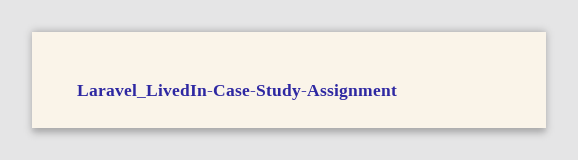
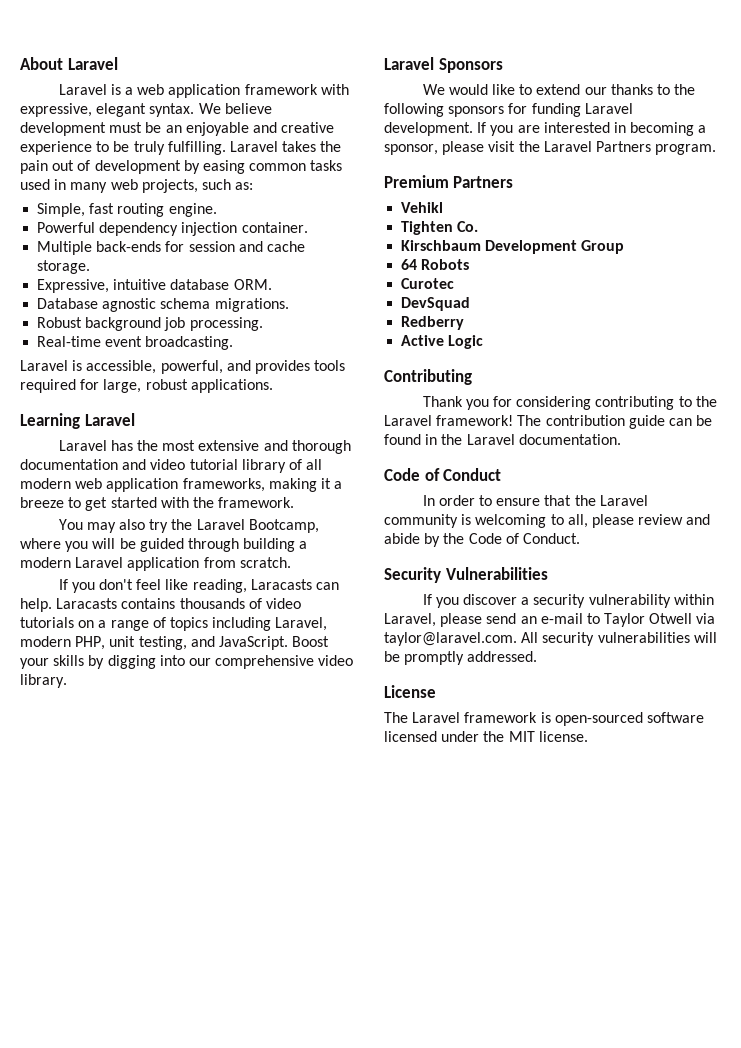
- Laravel_LivedIn-Case-Study-Assignment
+ About Laravel
+ Laravel is a web application framework with expressive, elegant syntax. We believe development must be an enjoyable and creative experience to be truly fulfilling. Laravel takes the pain out of development by easing common tasks used in many web projects, such as:
+ Simple, fast routing engine.
+ Powerful dependency injection container.
+ Multiple back-ends for session and cache storage.
+ Expressive, intuitive database ORM.
+ Database agnostic schema migrations.
+ Robust background job processing.
+ Real-time event broadcasting.
+ Laravel is accessible, powerful, and provides tools required for large, robust applications.
+ Learning Laravel
+ Laravel has the most extensive and thorough documentation and video tutorial library of all modern web application frameworks, making it a breeze to get started with the framework.
+ You may also try the Laravel Bootcamp, where you will be guided through building a modern Laravel application from scratch.
+ If you don't feel like reading, Laracasts can help. Laracasts contains thousands of video tutorials on a range of topics including Laravel, modern PHP, unit testing, and JavaScript. Boost your skills by digging into our comprehensive video library.
+ Laravel Sponsors
+ We would like to extend our thanks to the following sponsors for funding Laravel development. If you are interested in becoming a sponsor, please visit the Laravel Partners program.
+ Premium Partners
+ Vehikl
+ Tighten Co.
+ Kirschbaum Development Group
+ 64 Robots
+ Curotec
+ DevSquad
+ Redberry
+ Active Logic
+ Contributing
+ Thank you for considering contributing to the Laravel framework! The contribution guide can be found in the Laravel documentation.
+ Code of Conduct
+ In order to ensure that the Laravel community is welcoming to all, please review and abide by the Code of Conduct.
+ Security Vulnerabilities
+ If you discover a security vulnerability within Laravel, please send an e-mail to Taylor Otwell via taylor@laravel.com. All security vulnerabilities will be promptly addressed.
+ License
+ The Laravel framework is open-sourced software licensed under the MIT license.

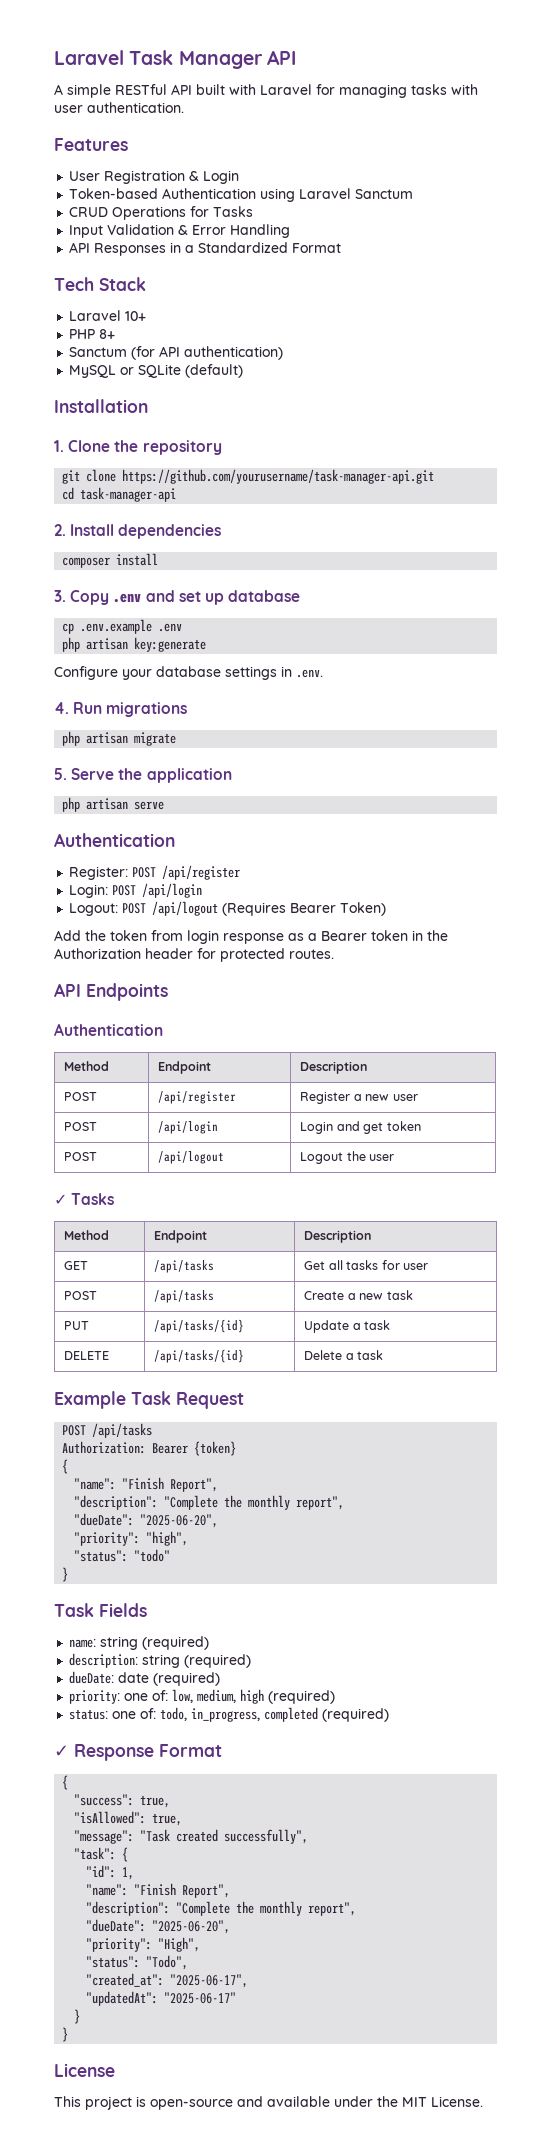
- About Laravel
- Laravel is a web application framework with expressive, elegant syntax. We believe development must be an enjoyable and creative experience to be truly fulfilling. Laravel takes the pain out of development by easing common tasks used in many web projects, such as:
- Simple, fast routing engine.
- Powerful dependency injection container.
- Multiple back-ends for session and cache storage.
- Expressive, intuitive database ORM.
- Database agnostic schema migrations.
- Robust background job processing.
- Real-time event broadcasting.
- Laravel is accessible, powerful, and provides tools required for large, robust applications.
- Learning Laravel
- Laravel has the most extensive and thorough documentation and video tutorial library of all modern web application frameworks, making it a breeze to get started with the framework.
- You may also try the Laravel Bootcamp, where you will be guided through building a modern Laravel application from scratch.
- If you don't feel like reading, Laracasts can help. Laracasts contains thousands of video tutorials on a range of topics including Laravel, modern PHP, unit testing, and JavaScript. Boost your skills by digging into our comprehensive video library.
- Laravel Sponsors
- We would like to extend our thanks to the following sponsors for funding Laravel development. If you are interested in becoming a sponsor, please visit the Laravel Partners program.
- Premium Partners
- Vehikl
- Tighten Co.
- Kirschbaum Development Group
- 64 Robots
- Curotec
- DevSquad
- Redberry
- Active Logic
- Contributing
- Thank you for considering contributing to the Laravel framework! The contribution guide can be found in the Laravel documentation.
- Code of Conduct
- In order to ensure that the Laravel community is welcoming to all, please review and abide by the Code of Conduct.
- Security Vulnerabilities
- If you discover a security vulnerability within Laravel, please send an e-mail to Taylor Otwell via taylor@laravel.com. All security vulnerabilities will be promptly addressed.
+ Laravel Task Manager API
+ A simple RESTful API built with Laravel for managing tasks with user authentication.
+ Features
+ User Registration & Login
+ Token-based Authentication using Laravel Sanctum
+ CRUD Operations for Tasks
+ Input Validation & Error Handling
+ API Responses in a Standardized Format
+ Tech Stack
+ Laravel 10+
+ PHP 8+
+ Sanctum (for API authentication)
+ MySQL or SQLite (default)
+ Installation
+ 1. Clone the repository
+ git clone https://github.com/yourusername/task-manager-api.git
+ cd task-manager-api
+ 2. Install dependencies
+ composer install
+ 3. Copy .env and set up database
+ cp .env.example .env
+ php artisan key:generate
+ Configure your database settings in .env.
+ 4. Run migrations
+ php artisan migrate
+ 5. Serve the application
+ php artisan serve
+ Authentication
+ Register: POST /api/register
+ Login: POST /api/login
+ Logout: POST /api/logout (Requires Bearer Token)
+ Add the token from login response as a Bearer token in the Authorization header for protected routes.
+ API Endpoints
+ Authentication
+ Method | Endpoint | Description
+ POST | /api/register | Register a new user
+ POST | /api/login | Login and get token
+ POST | /api/logout | Logout the user
+ ✓ Tasks
+ Method | Endpoint | Description
+ GET | /api/tasks | Get all tasks for user
+ POST | /api/tasks | Create a new task
+ PUT | /api/tasks/{id} | Update a task
+ DELETE | /api/tasks/{id} | Delete a task
+ Example Task Request
+ POST /api/tasks
+ Authorization: Bearer {token}
+ {
+ "name": "Finish Report",
+ "description": "Complete the monthly report",
+ "dueDate": "2025-06-20",
+ "priority": "high",
+ "status": "todo"
+ }
+ Task Fields
+ name: string (required)
+ description: string (required)
+ dueDate: date (required)
+ priority: one of: low, medium, high (required)
+ status: one of: todo, in_progress, completed (required)
+ ✓ Response Format
+ {
+ "success": true,
+ "isAllowed": true,
+ "message": "Task created successfully",
+ "task": {
+ "id": 1,
+ "name": "Finish Report",
+ "description": "Complete the monthly report",
+ "dueDate": "2025-06-20",
+ "priority": "High",
+ "status": "Todo",
+ "created_at": "2025-06-17",
+ "updatedAt": "2025-06-17"
+ }
+ }
  License
- The Laravel framework is open-sourced software licensed under the MIT license.
+ This project is open-source and available under the MIT License.

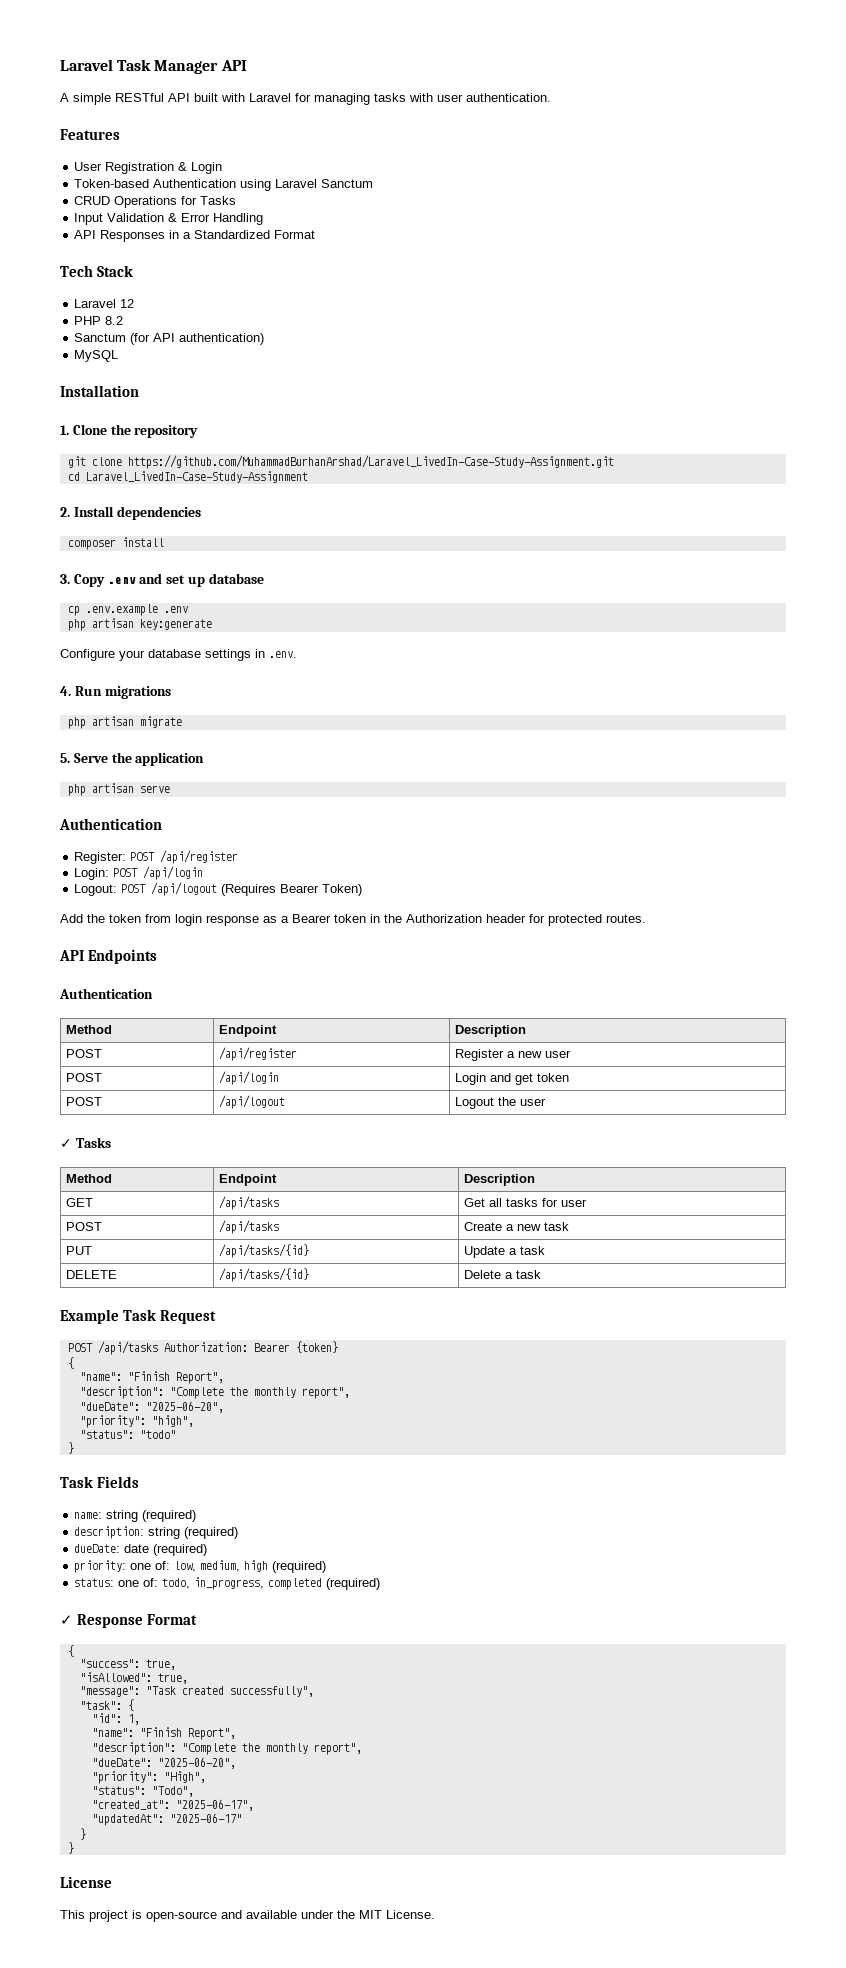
- Laravel 10+
+ Laravel 12
- PHP 8+
+ PHP 8.2
- MySQL or SQLite (default)
+ MySQL
- git clone https://github.com/yourusername/task-manager-api.git
+ git clone https://github.com/MuhammadBurhanArshad/Laravel_LivedIn-Case-Study-Assignment.git
- cd task-manager-api
+ cd Laravel_LivedIn-Case-Study-Assignment
- POST /api/tasks
- Authorization: Bearer {token}
+ POST /api/tasks Authorization: Bearer {token}

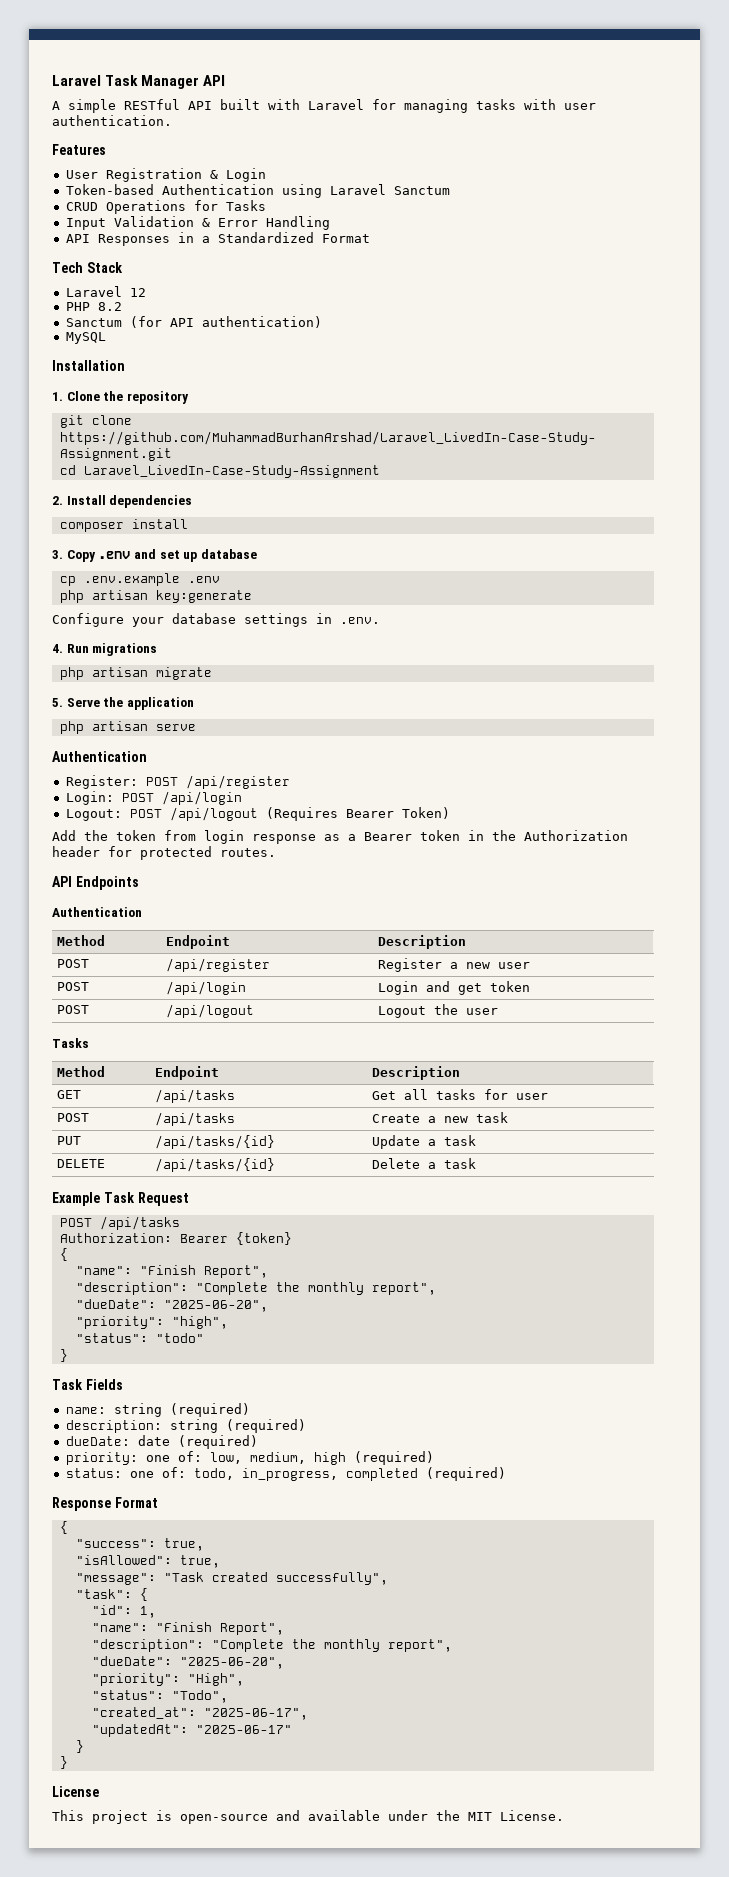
  POST | /api/logout | Logout the user
- ✓ Tasks
+ Tasks
- POST /api/tasks Authorization: Bearer {token}
+ POST /api/tasks
+ Authorization: Bearer {token}
- ✓ Response Format
+ Response Format

